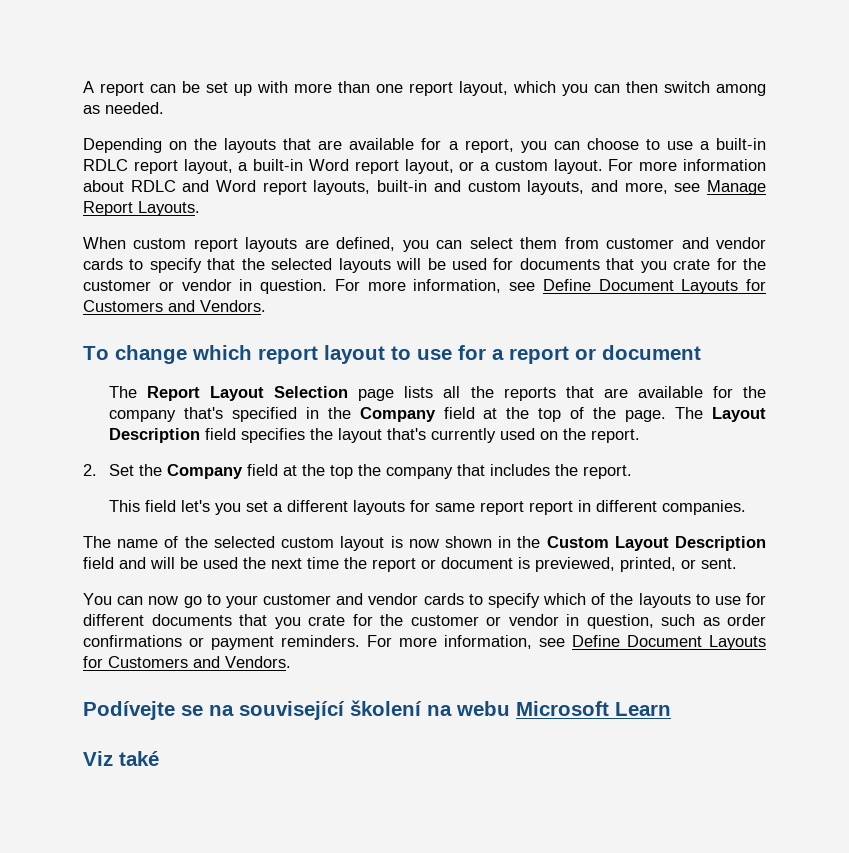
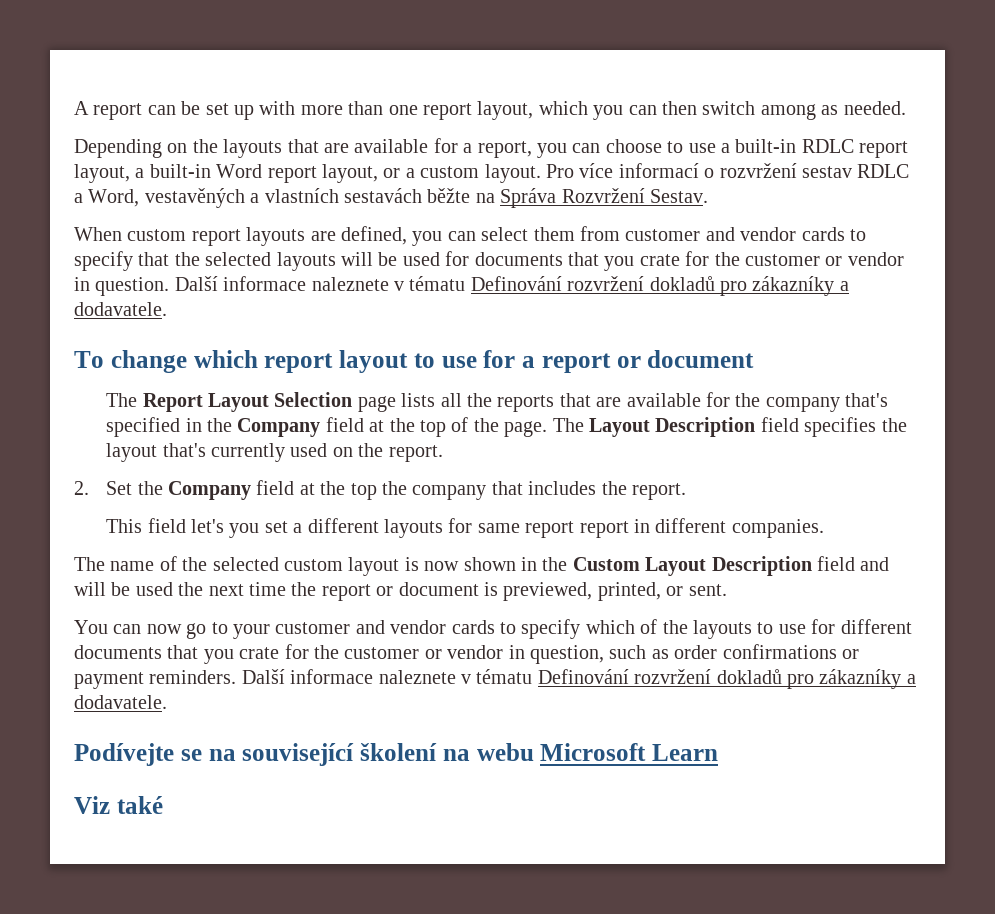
- For more information about RDLC and Word report layouts, built-in and custom layouts, and more, see Manage Report Layouts.
+ Pro více informací o rozvržení sestav RDLC a Word, vestavěných a vlastních sestavách běžte na Správa Rozvržení Sestav.
- When custom report layouts are defined, you can select them from customer and vendor cards to specify that the selected layouts will be used for documents that you crate for the customer or vendor in question. For more information, see Define Document Layouts for Customers and Vendors.
+ When custom report layouts are defined, you can select them from customer and vendor cards to specify that the selected layouts will be used for documents that you crate for the customer or vendor in question. Další informace naleznete v tématu Definování rozvržení dokladů pro zákazníky a dodavatele.
- You can now go to your customer and vendor cards to specify which of the layouts to use for different documents that you crate for the customer or vendor in question, such as order confirmations or payment reminders. For more information, see Define Document Layouts for Customers and Vendors.
+ You can now go to your customer and vendor cards to specify which of the layouts to use for different documents that you crate for the customer or vendor in question, such as order confirmations or payment reminders. Další informace naleznete v tématu Definování rozvržení dokladů pro zákazníky a dodavatele.

